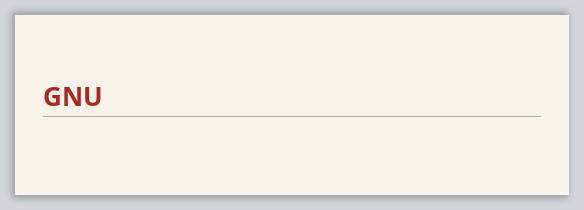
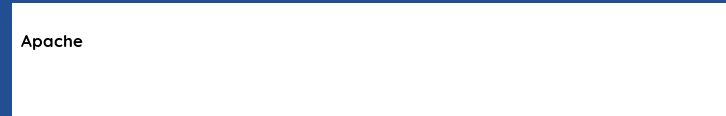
- GNU
+ Apache

